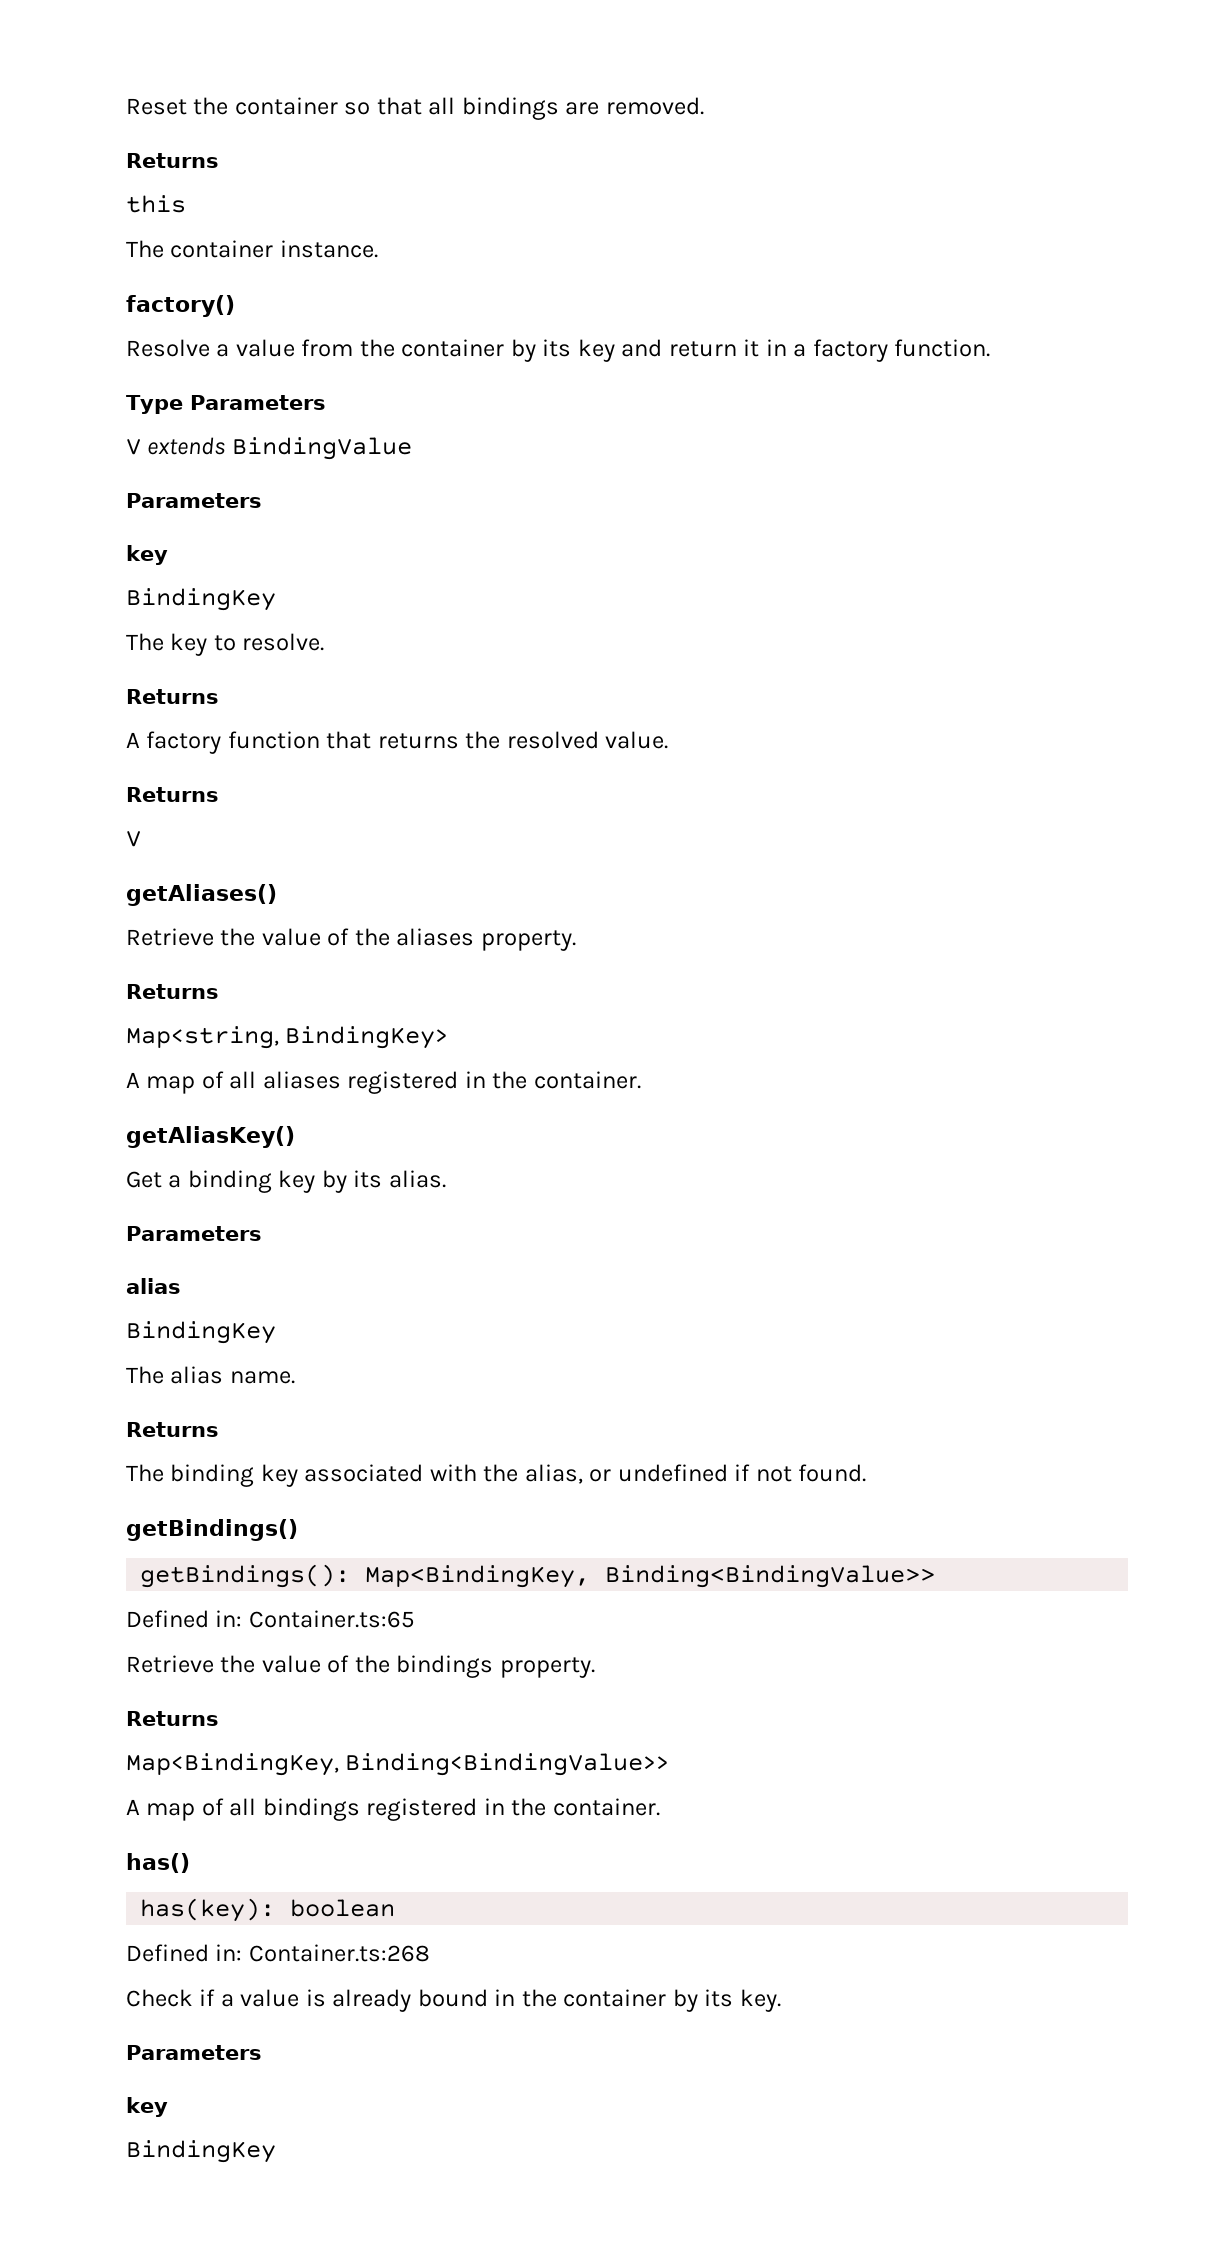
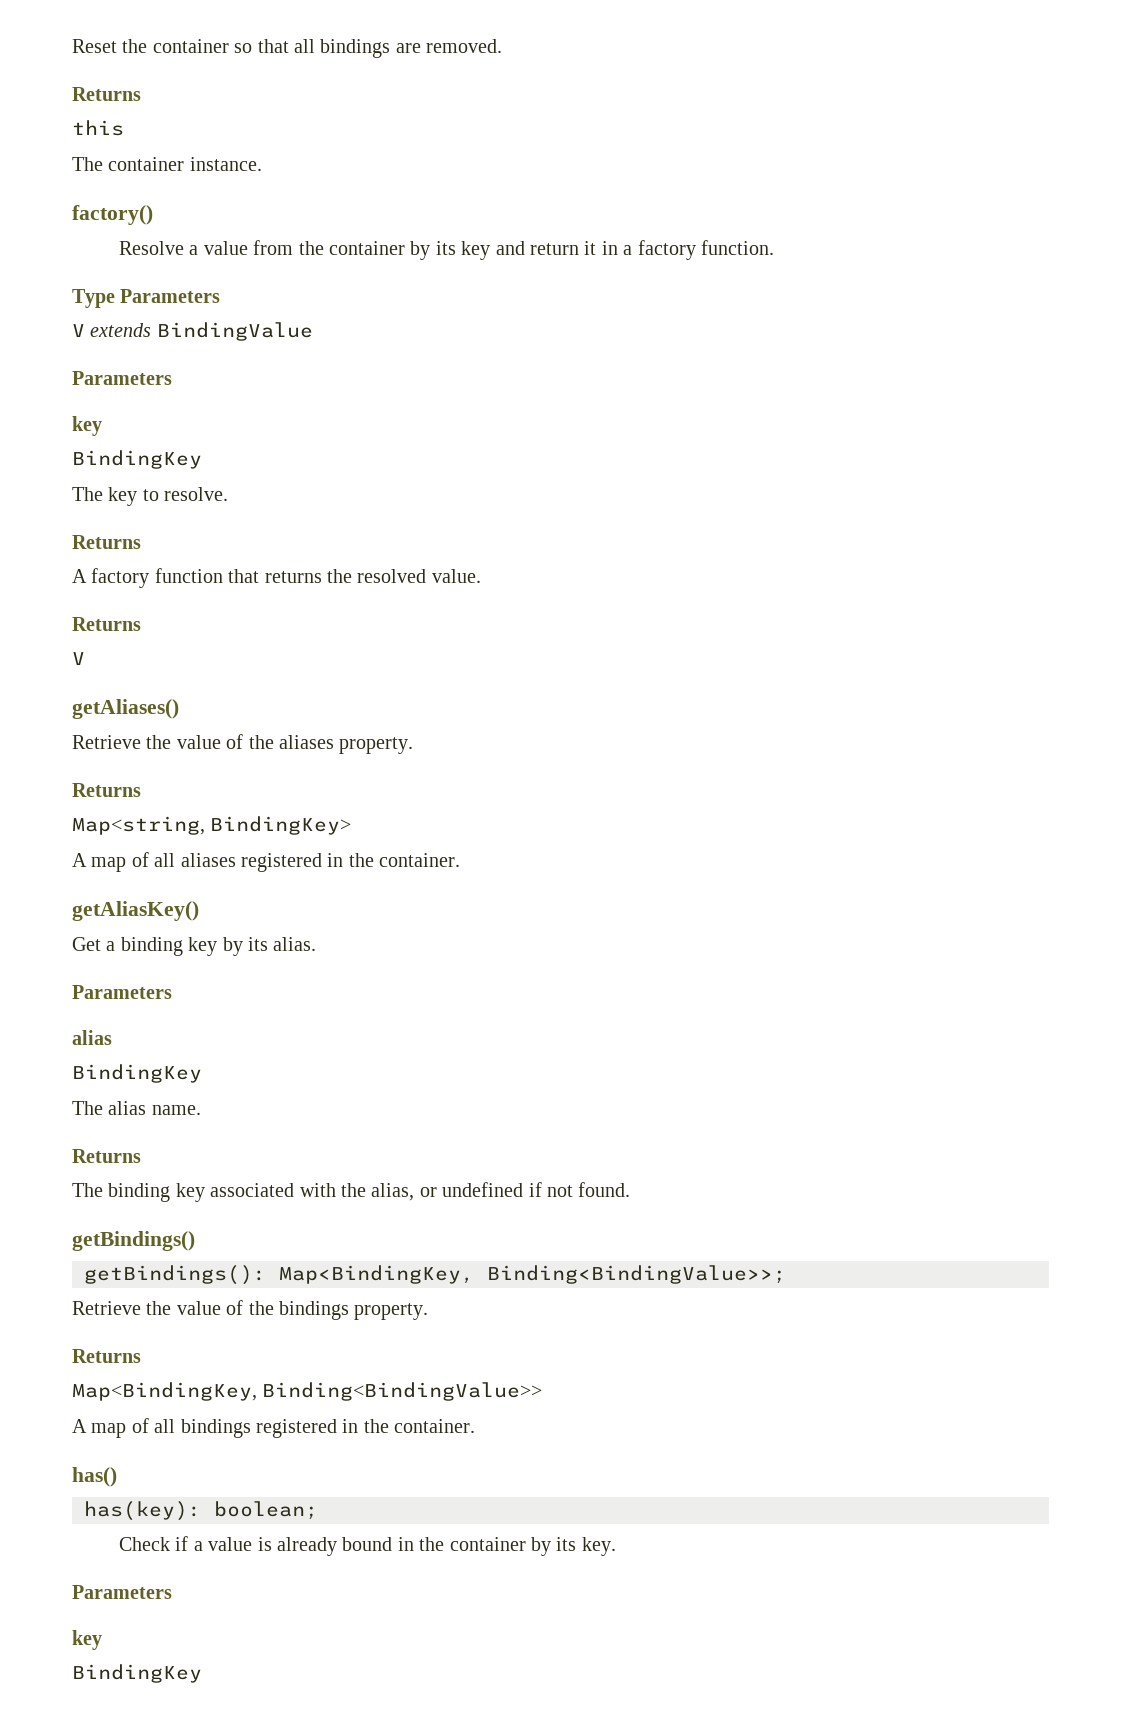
- getBindings(): Map<BindingKey, Binding<BindingValue>>
- Defined in: Container.ts:65
+ getBindings(): Map<BindingKey, Binding<BindingValue>>;
- has(key): boolean
- Defined in: Container.ts:268
+ has(key): boolean;

